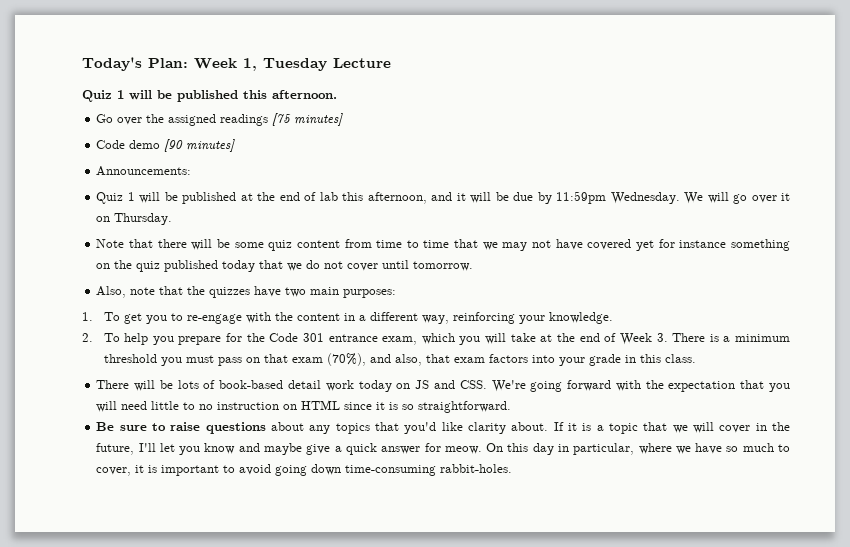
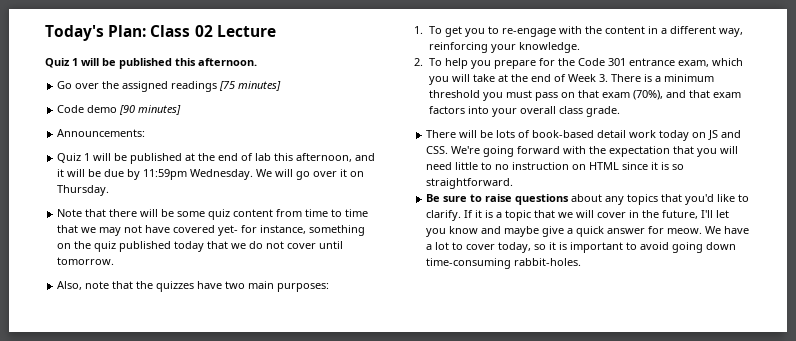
- Today's Plan: Week 1, Tuesday Lecture
+ Today's Plan: Class 02 Lecture
- Note that there will be some quiz content from time to time that we may not have covered yet for instance something on the quiz published today that we do not cover until tomorrow.
+ Note that there will be some quiz content from time to time that we may not have covered yet- for instance, something on the quiz published today that we do not cover until tomorrow.
- 2. To help you prepare for the Code 301 entrance exam, which you will take at the end of Week 3. There is a minimum threshold you must pass on that exam (70%), and also, that exam factors into your grade in this class.
+ 2. To help you prepare for the Code 301 entrance exam, which you will take at the end of Week 3. There is a minimum threshold you must pass on that exam (70%), and that exam factors into your overall class grade.
- Be sure to raise questions about any topics that you'd like clarity about.
+ Be sure to raise questions about any topics that you'd like to clarify.
- On this day in particular, where we have so much to cover, it is important to avoid going down time-consuming rabbit-holes.
+ We have a lot to cover today, so it is important to avoid going down time-consuming rabbit-holes.

